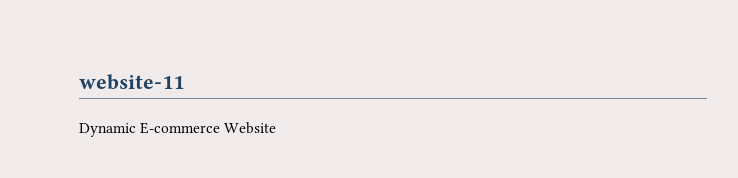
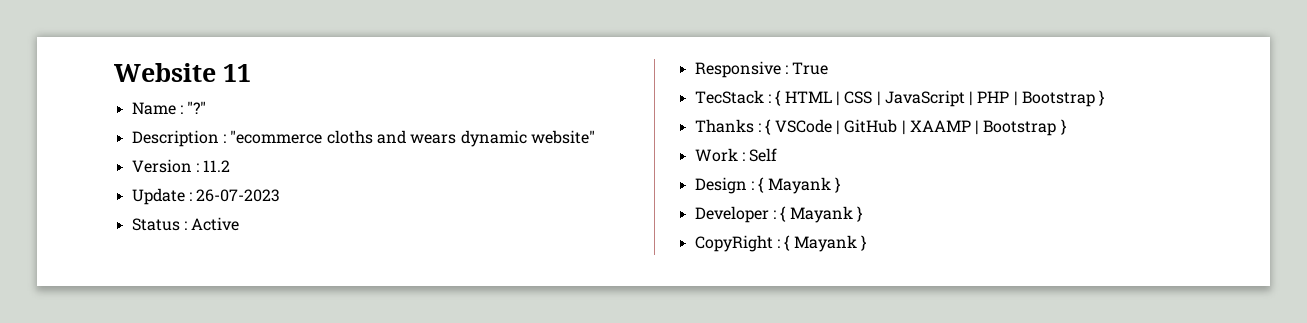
- website-11
- Dynamic E-commerce Website
+ Website 11
+ Name : "?"
+ Description : "ecommerce cloths and wears dynamic website"
+ Version : 11.2
+ Update : 26-07-2023
+ Status : Active
+ Responsive : True
+ TecStack : { HTML | CSS | JavaScript | PHP | Bootstrap }
+ Thanks : { VSCode | GitHub | XAAMP | Bootstrap }
+ Work : Self
+ Design : { Mayank }
+ Developer : { Mayank }
+ CopyRight : { Mayank }

